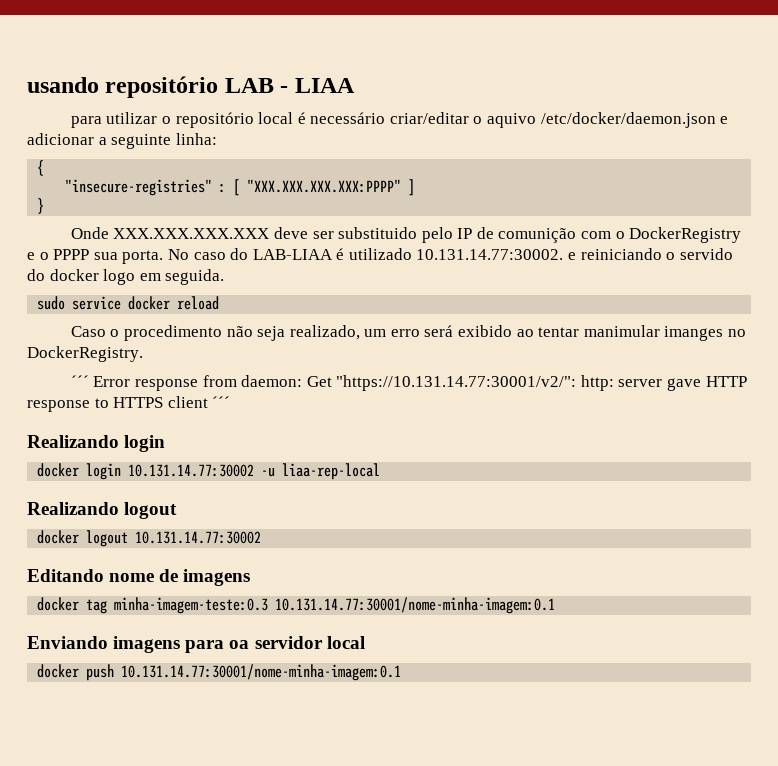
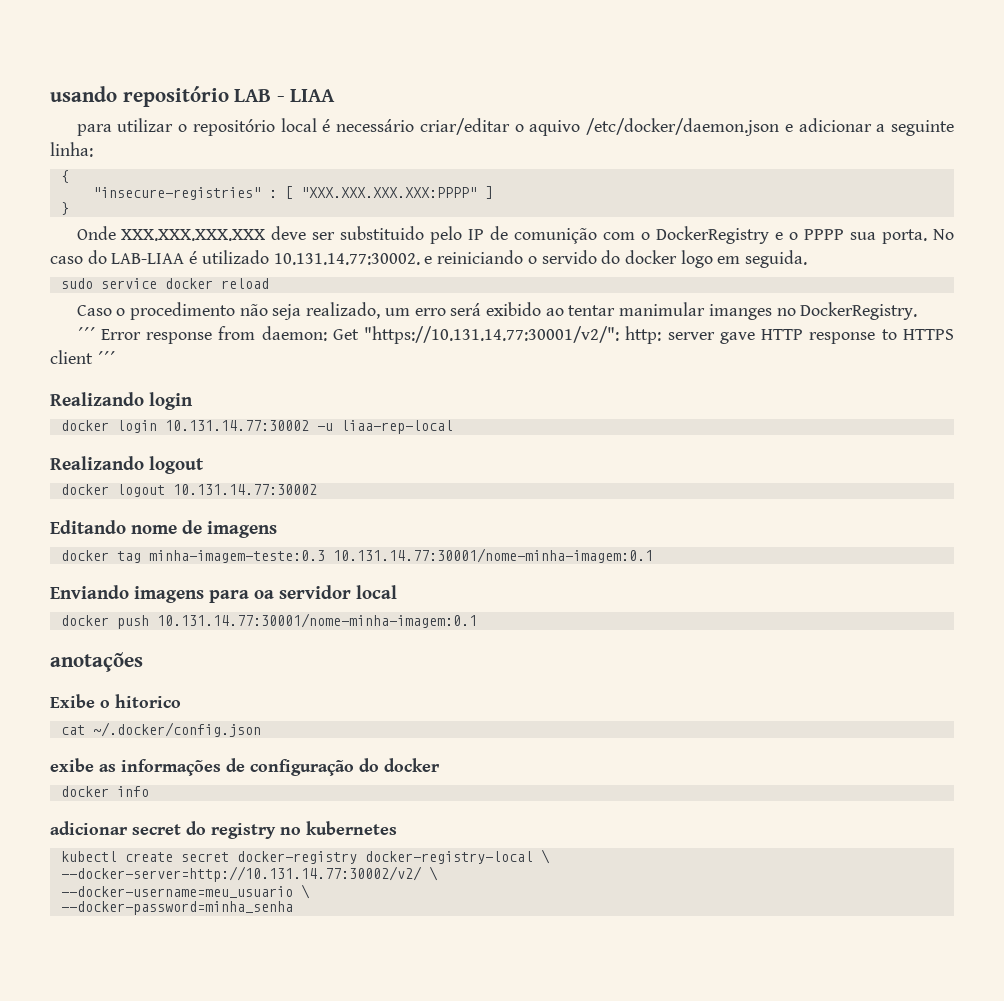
+ anotações
+ Exibe o hitorico
+ cat ~/.docker/config.json
+ exibe as informações de configuração do docker
+ docker info
+ adicionar secret do registry no kubernetes
+ kubectl create secret docker-registry docker-registry-local \
+ --docker-server=http://10.131.14.77:30002/v2/ \
+ --docker-username=meu_usuario \
+ --docker-password=minha_senha

